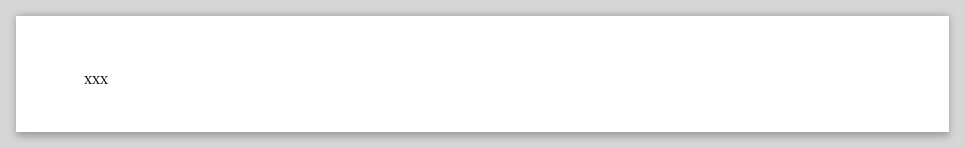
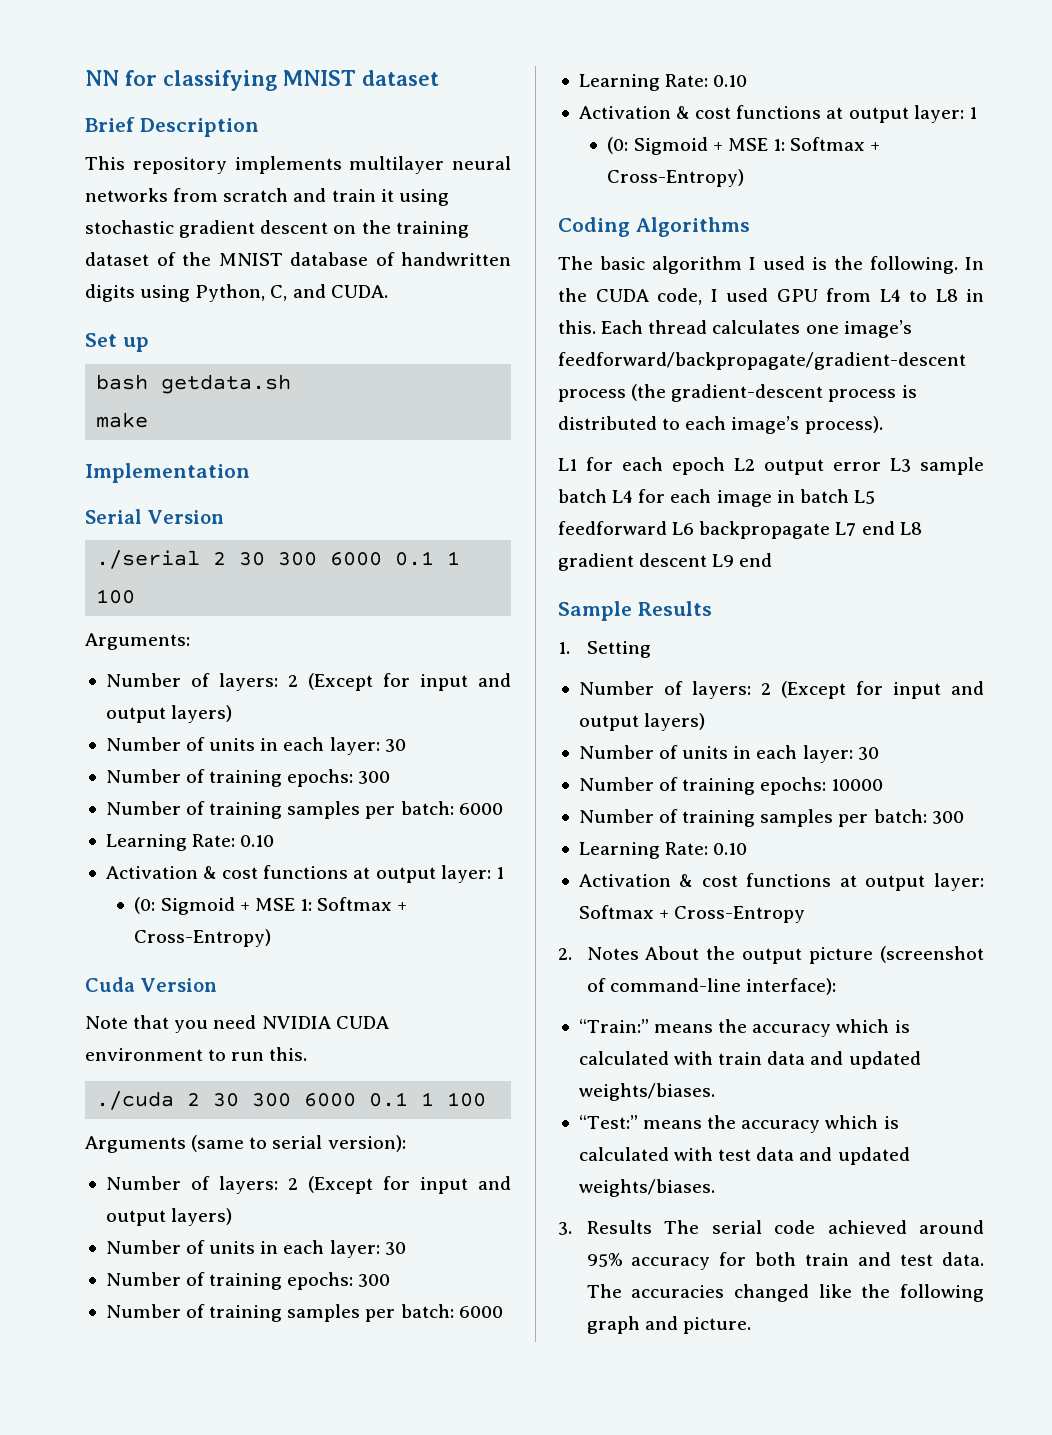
- xxx
+ NN for classifying MNIST dataset
+ Brief Description
+ This repository implements multilayer neural networks from scratch and train it using stochastic gradient descent on the training dataset of the MNIST database of handwritten digits using Python, C, and CUDA.
+ Set up
+ bash getdata.sh
+ make
+ Implementation
+ Serial Version
+ ./serial 2 30 300 6000 0.1 1 100
+ Arguments:
+ Number of layers: 2 (Except for input and output layers)
+ Number of units in each layer: 30
+ Number of training epochs: 300
+ Number of training samples per batch: 6000
+ Learning Rate: 0.10
+ Activation & cost functions at output layer: 1
+ (0: Sigmoid + MSE 1: Softmax + Cross-Entropy)
+ Cuda Version
+ Note that you need NVIDIA CUDA environment to run this.
+ ./cuda 2 30 300 6000 0.1 1 100
+ Arguments (same to serial version):
+ Number of layers: 2 (Except for input and output layers)
+ Number of units in each layer: 30
+ Number of training epochs: 300
+ Number of training samples per batch: 6000
+ Learning Rate: 0.10
+ Activation & cost functions at output layer: 1
+ (0: Sigmoid + MSE 1: Softmax + Cross-Entropy)
+ Coding Algorithms
+ The basic algorithm I used is the following. In the CUDA code, I used GPU from L4 to L8 in this. Each thread calculates one image’s feedforward/backpropagate/gradient-descent process (the gradient-descent process is distributed to each image’s process).
+ L1 for each epoch L2 output error L3 sample batch L4 for each image in batch L5 feedforward L6 backpropagate L7 end L8 gradient descent L9 end
+ Sample Results
+ 1. Setting
+ Number of layers: 2 (Except for input and output layers)
+ Number of units in each layer: 30
+ Number of training epochs: 10000
+ Number of training samples per batch: 300
+ Learning Rate: 0.10
+ Activation & cost functions at output layer: Softmax + Cross-Entropy
+ 2. Notes About the output picture (screenshot of command-line interface):
+ “Train:” means the accuracy which is calculated with train data and updated weights/biases.
+ “Test:” means the accuracy which is calculated with test data and updated weights/biases.
+ 3. Results The serial code achieved around 95% accuracy for both train and test data. The accuracies changed like the following graph and picture.

